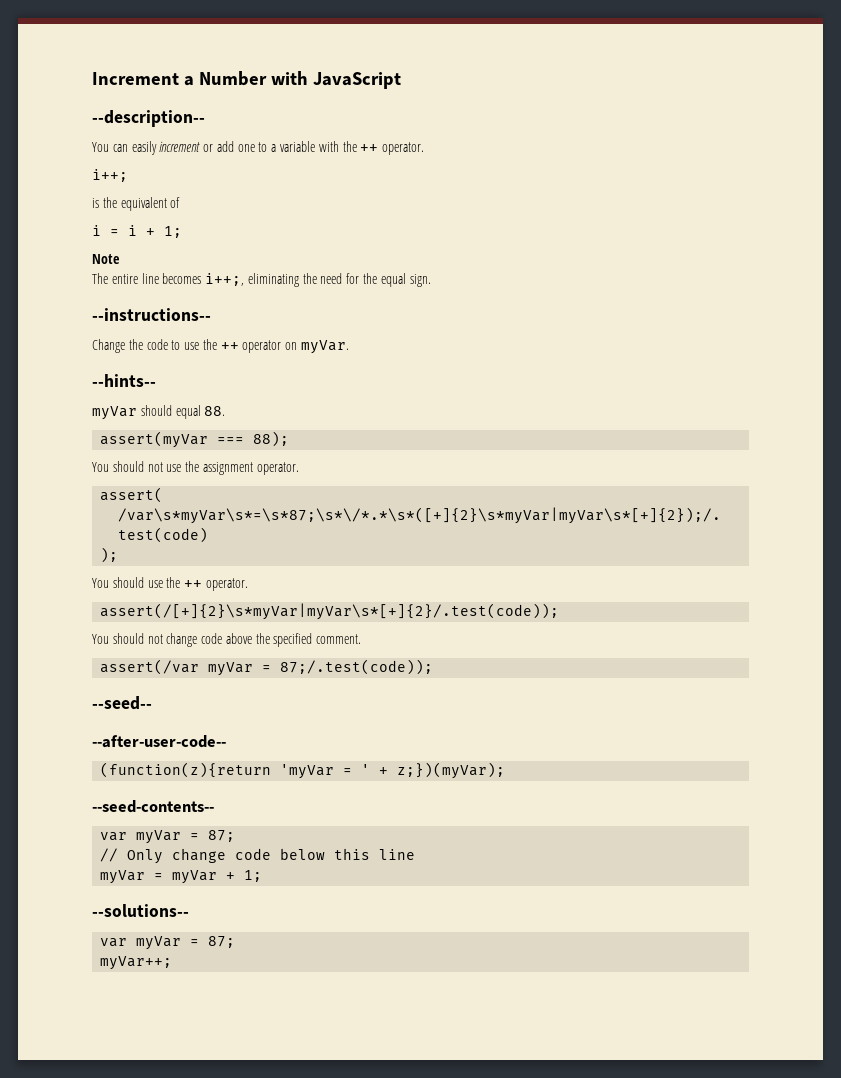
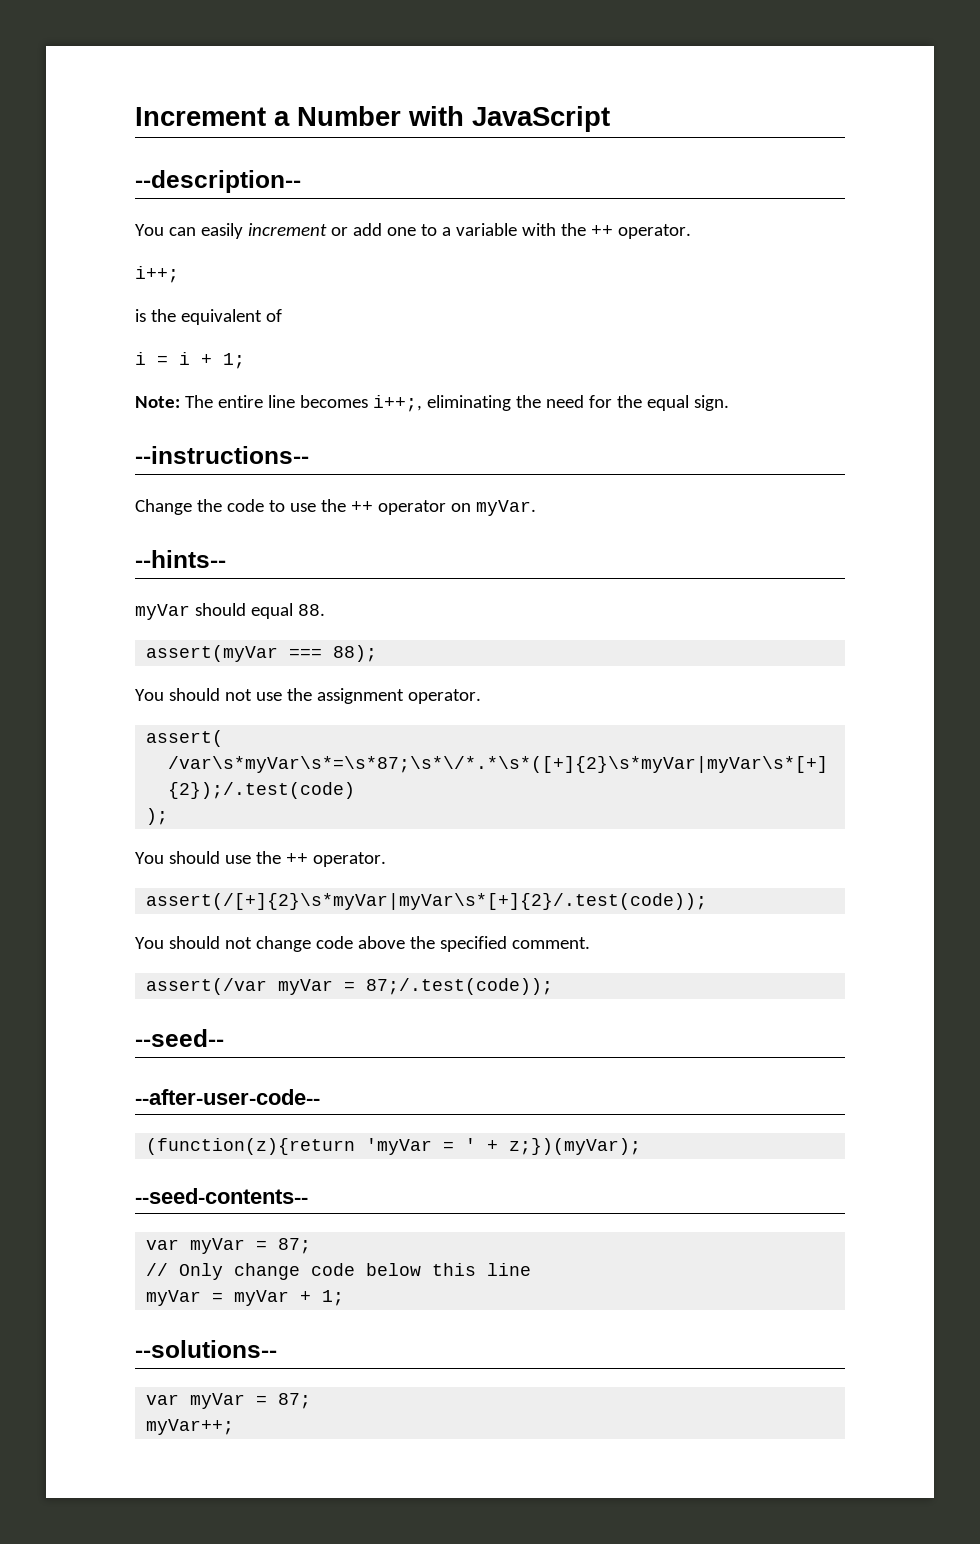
- Note
- The entire line becomes i++;, eliminating the need for the equal sign.
+ Note: The entire line becomes i++;, eliminating the need for the equal sign.

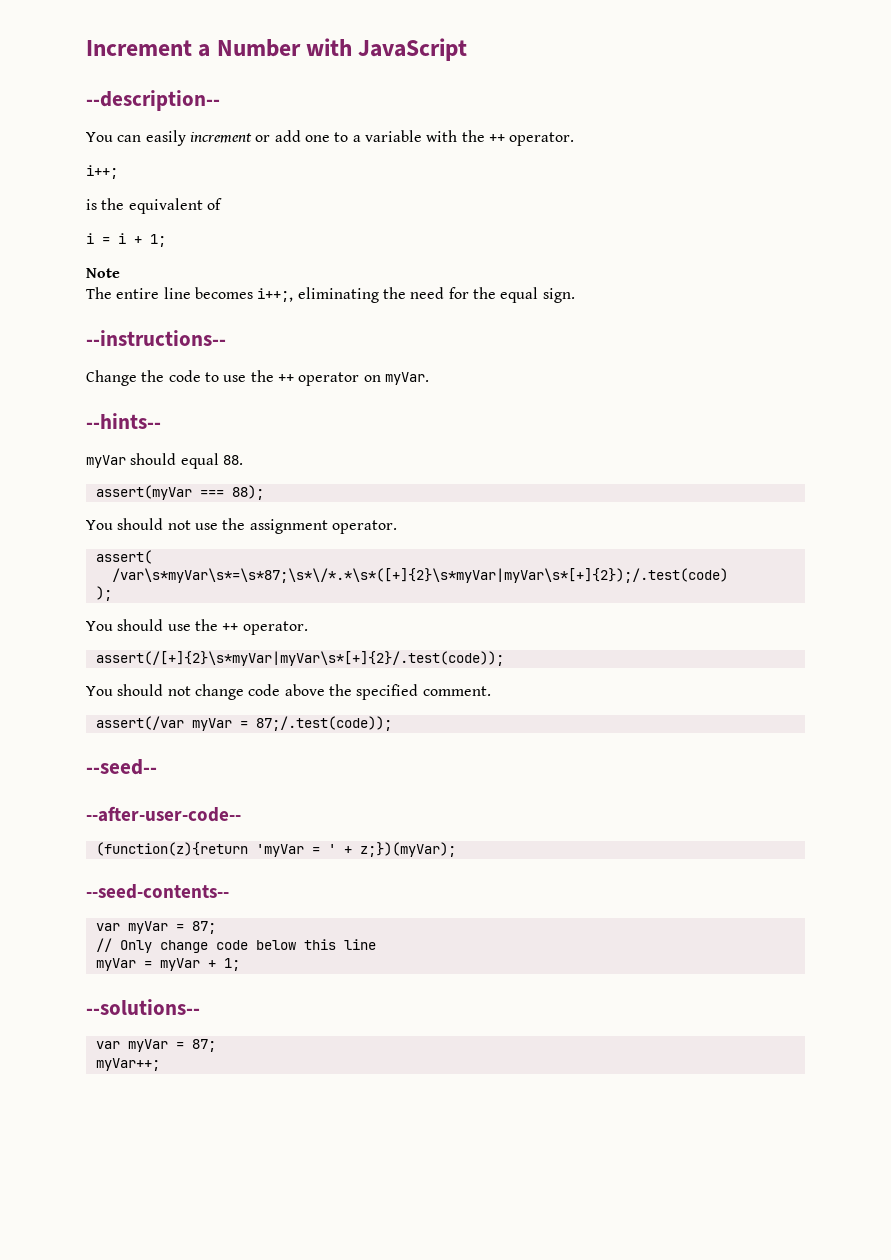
- Note: The entire line becomes i++;, eliminating the need for the equal sign.
+ Note
+ The entire line becomes i++;, eliminating the need for the equal sign.

